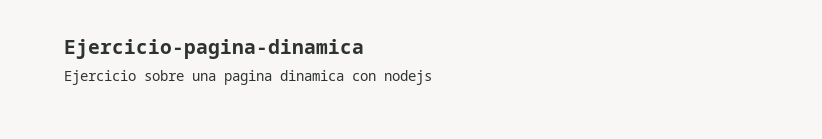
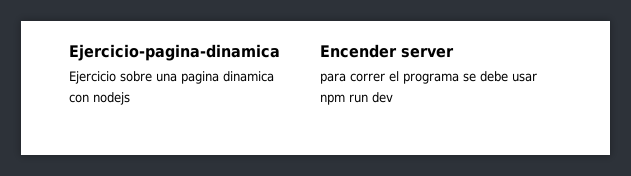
+ Encender server
+ para correr el programa se debe usar npm run dev

